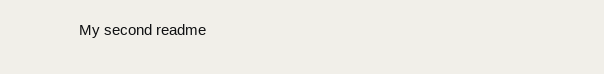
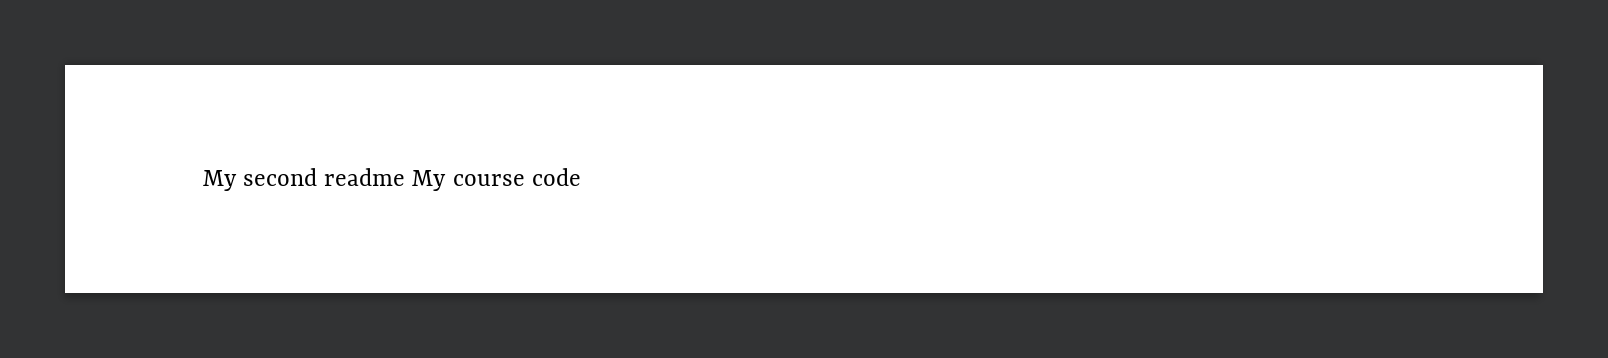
- My second readme
+ My second readme My course code

